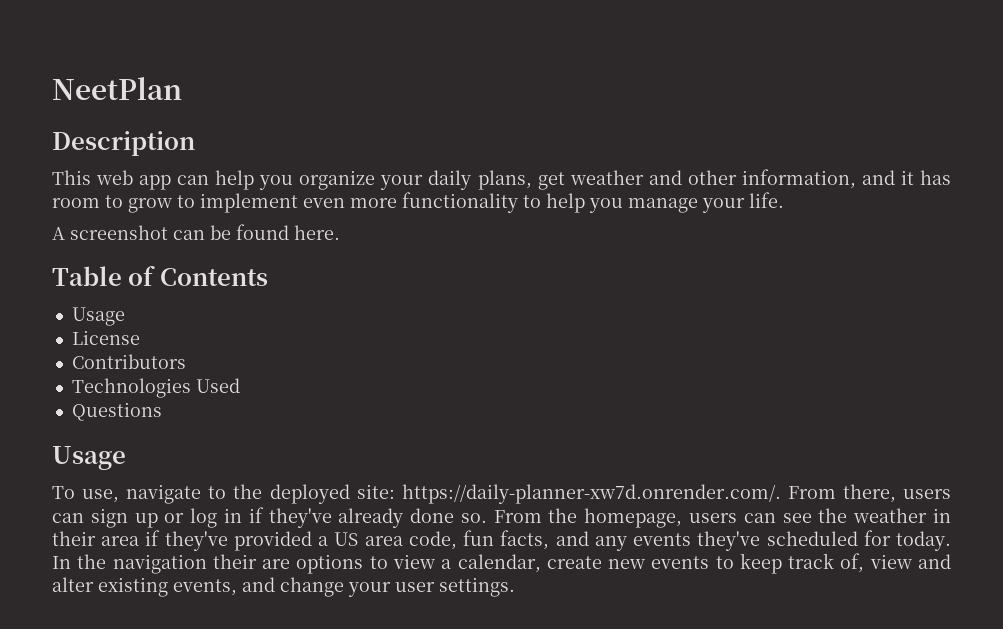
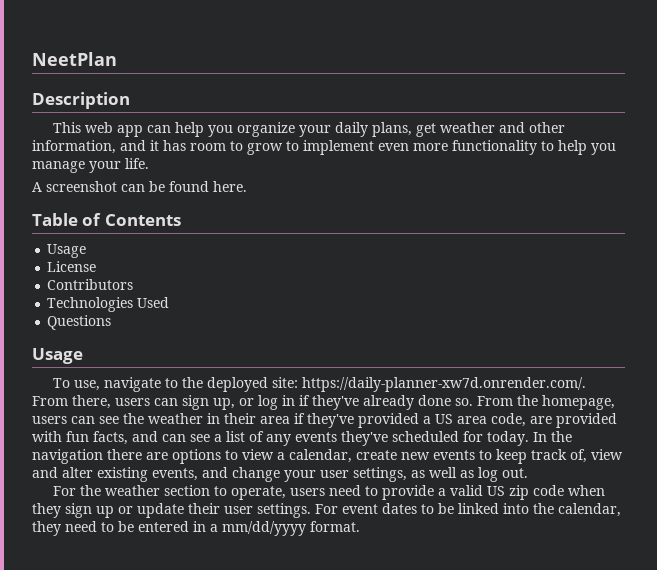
- To use, navigate to the deployed site: https://daily-planner-xw7d.onrender.com/. From there, users can sign up or log in if they've already done so.
+ To use, navigate to the deployed site: https://daily-planner-xw7d.onrender.com/. From there, users can sign up, or log in if they've already done so.
- From the homepage, users can see the weather in their area if they've provided a US area code, fun facts, and any events they've scheduled for today.
+ From the homepage, users can see the weather in their area if they've provided a US area code, are provided with fun facts, and can see a list of any events they've scheduled for today.
- In the navigation their are options to view a calendar, create new events to keep track of, view and alter existing events, and change your user settings.
+ In the navigation there are options to view a calendar, create new events to keep track of, view and alter existing events, and change your user settings, as well as log out.
+ For the weather section to operate, users need to provide a valid US zip code when they sign up or update their user settings. For event dates to be linked into the calendar, they need to be entered in a mm/dd/yyyy format.

